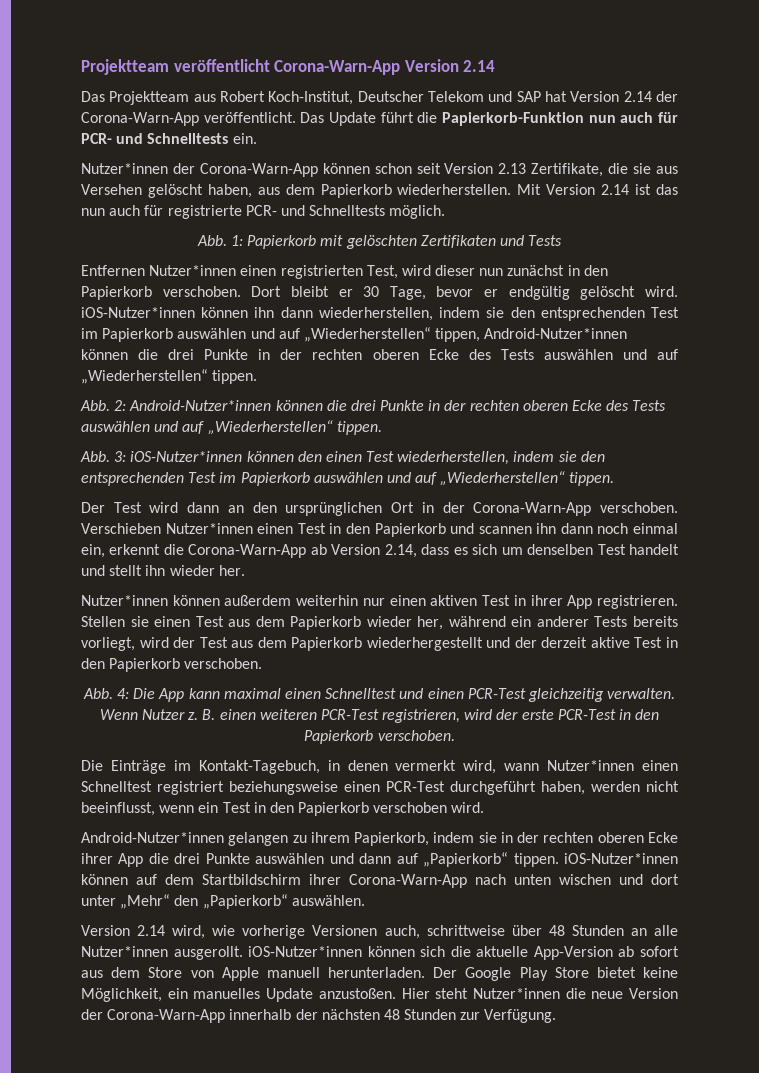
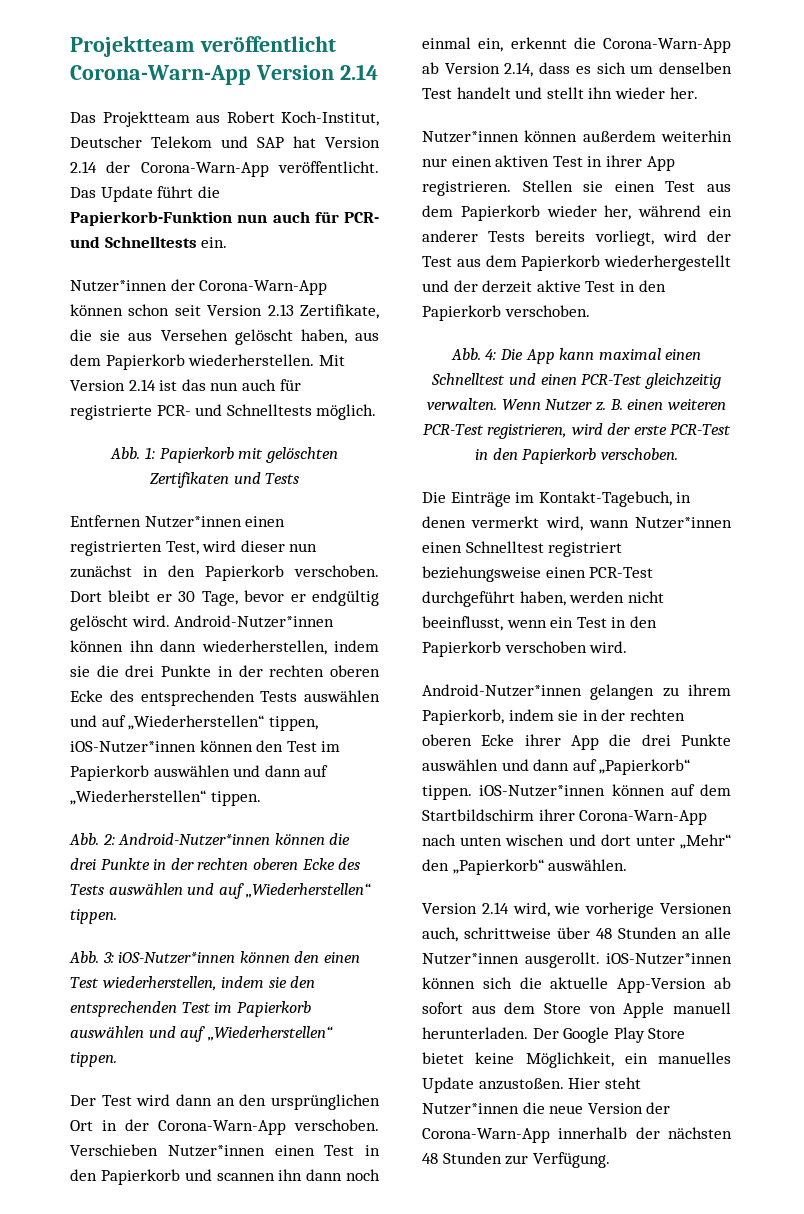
- Dort bleibt er 30 Tage, bevor er endgültig gelöscht wird. iOS-Nutzer*innen können ihn dann wiederherstellen, indem sie den entsprechenden Test im Papierkorb auswählen und auf „Wiederherstellen“ tippen, Android-Nutzer*innen können die drei Punkte in der rechten oberen Ecke des Tests auswählen und auf „Wiederherstellen“ tippen.
+ Dort bleibt er 30 Tage, bevor er endgültig gelöscht wird. Android-Nutzer*innen können ihn dann wiederherstellen, indem sie die drei Punkte in der rechten oberen Ecke des entsprechenden Tests auswählen und auf „Wiederherstellen“ tippen, iOS-Nutzer*innen können den Test im Papierkorb auswählen und dann auf „Wiederherstellen“ tippen.

